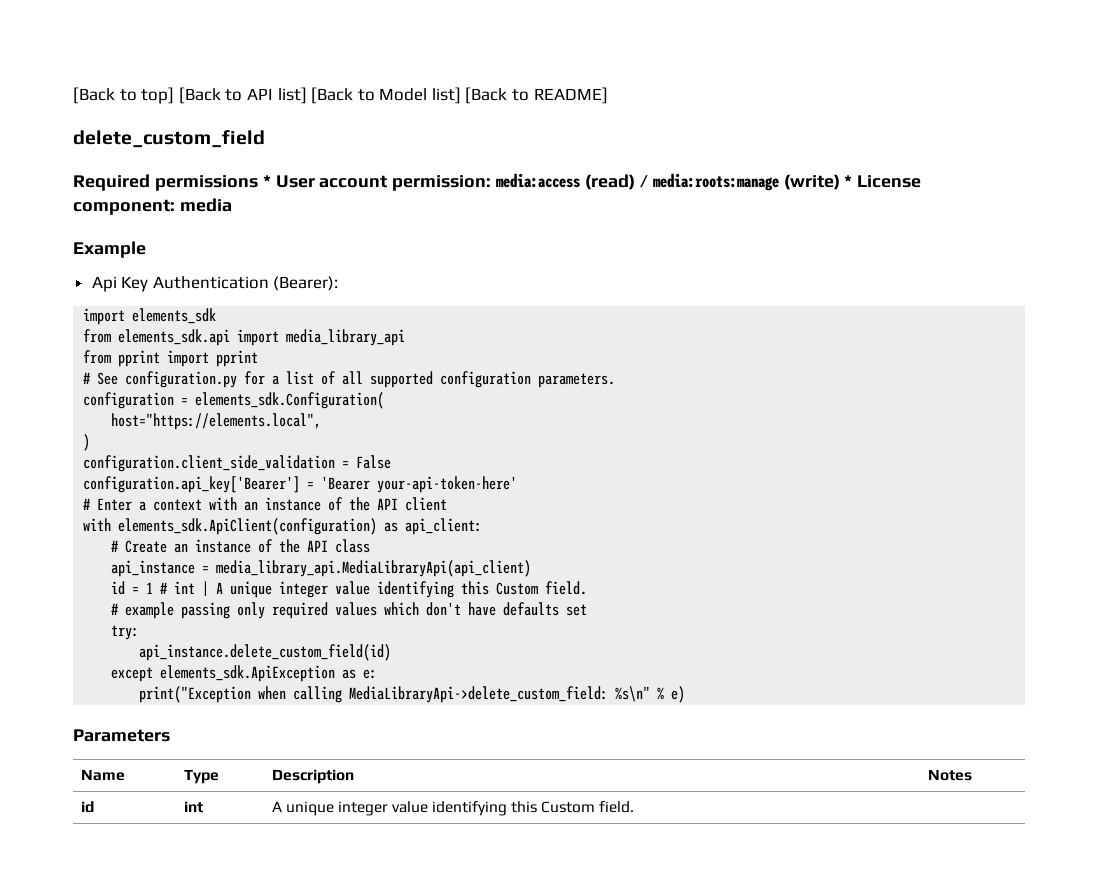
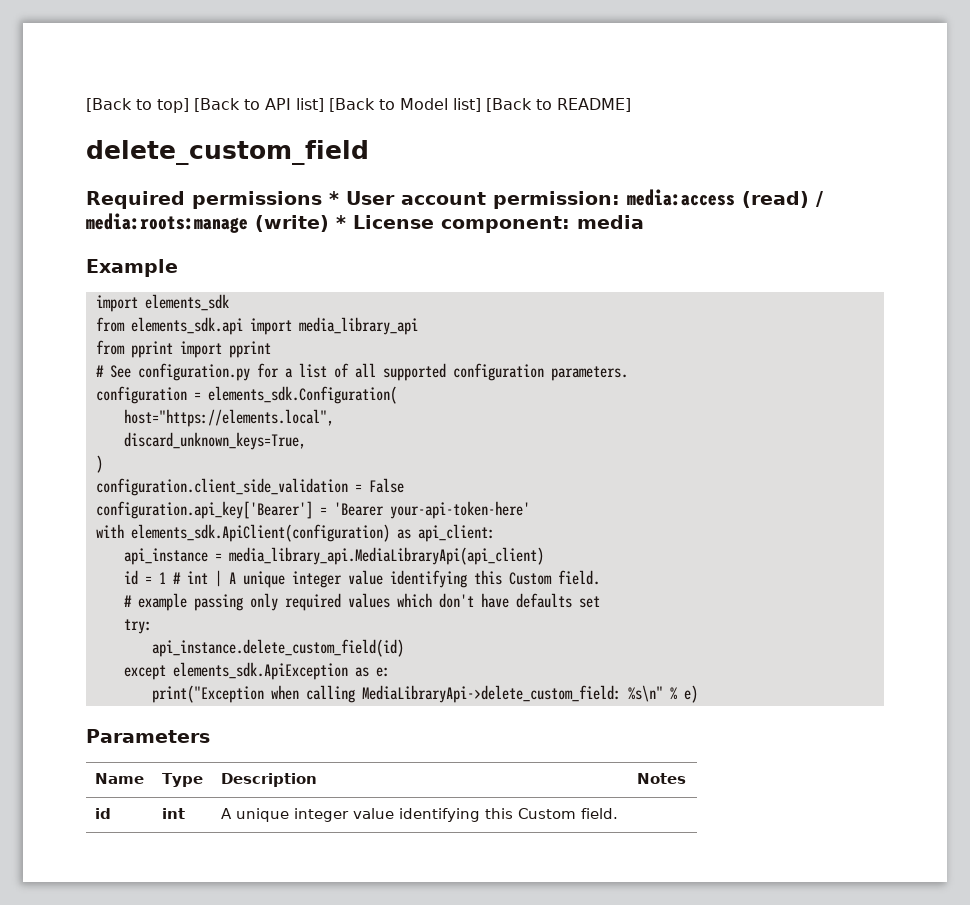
- Api Key Authentication (Bearer):
+ discard_unknown_keys=True,
- # Enter a context with an instance of the API client
  with elements_sdk.ApiClient(configuration) as api_client:
- # Create an instance of the API class

